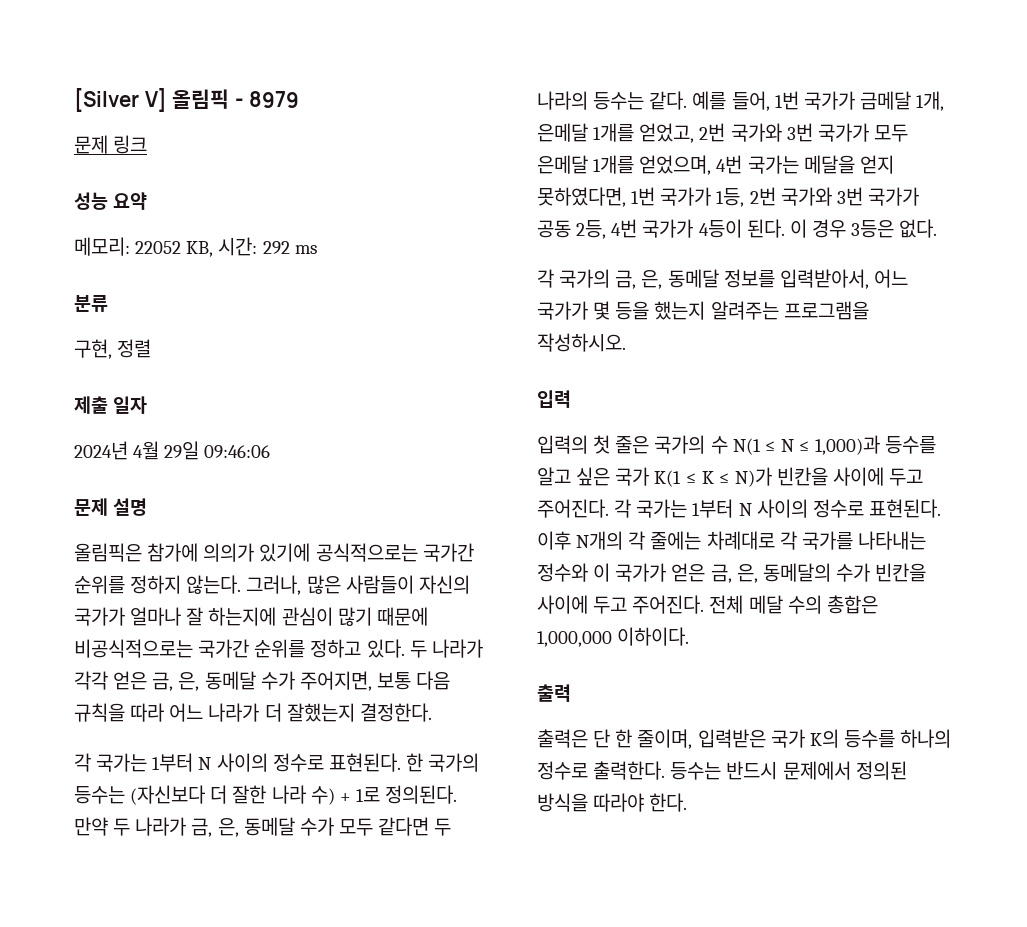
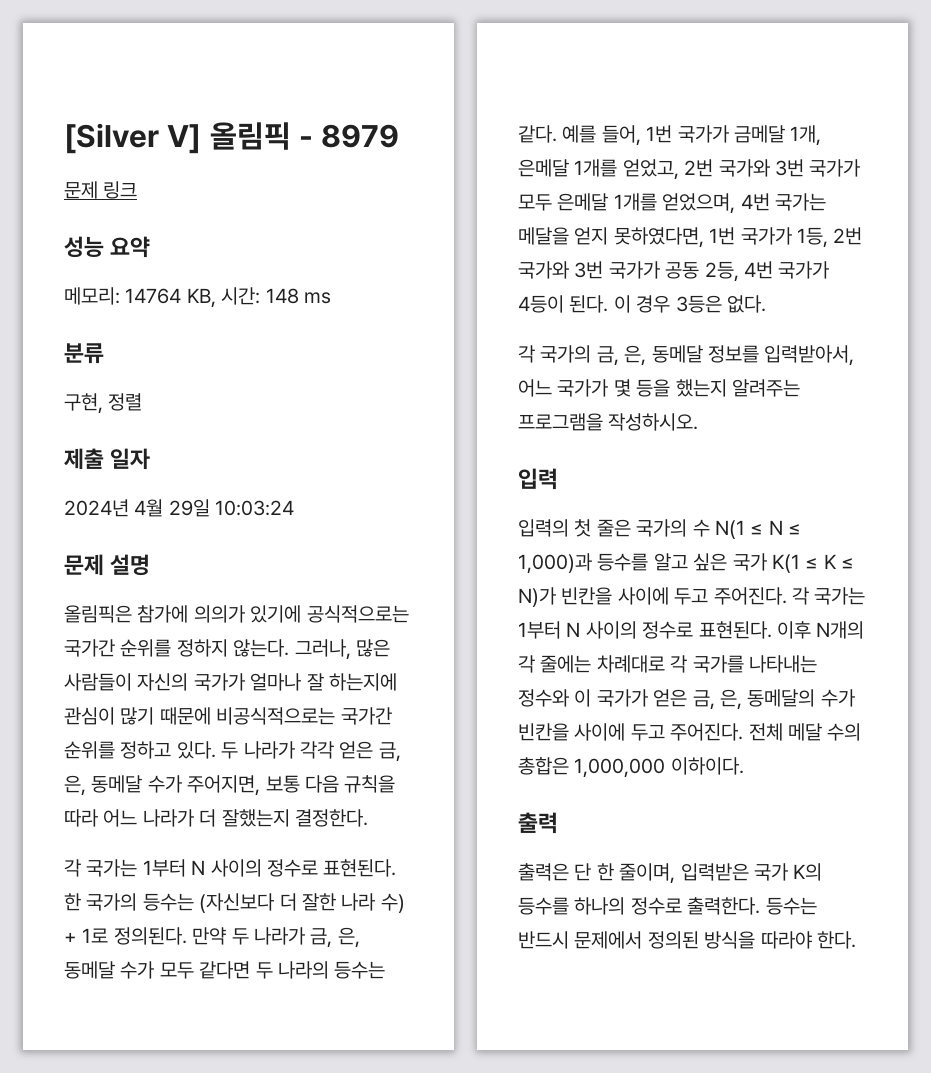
- 메모리: 22052 KB, 시간: 292 ms
+ 메모리: 14764 KB, 시간: 148 ms
- 2024년 4월 29일 09:46:06
+ 2024년 4월 29일 10:03:24

